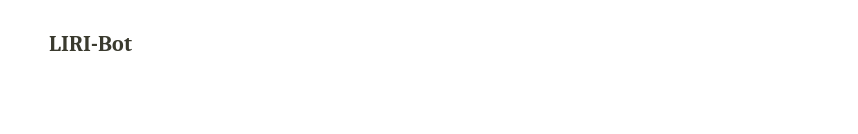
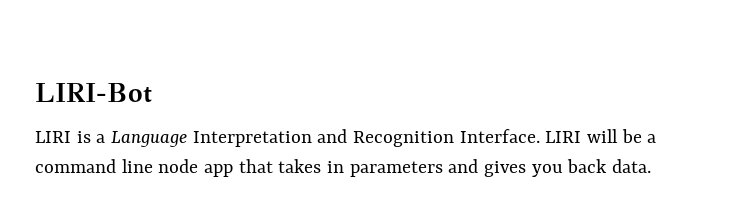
+ LIRI is a Language Interpretation and Recognition Interface. LIRI will be a command line node app that takes in parameters and gives you back data.

